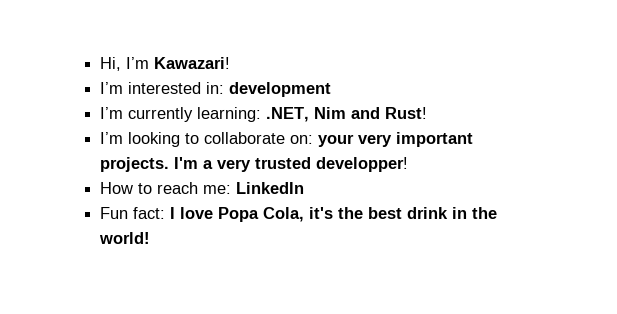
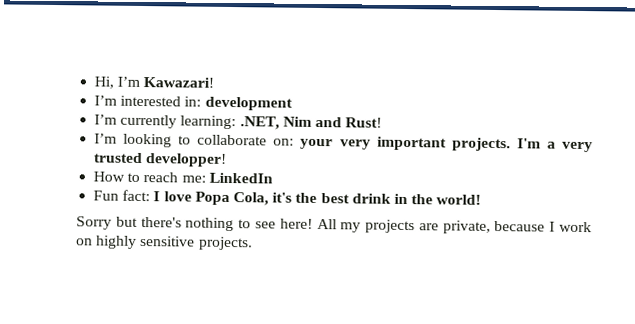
+ Sorry but there's nothing to see here! All my projects are private, because I work on highly sensitive projects.

